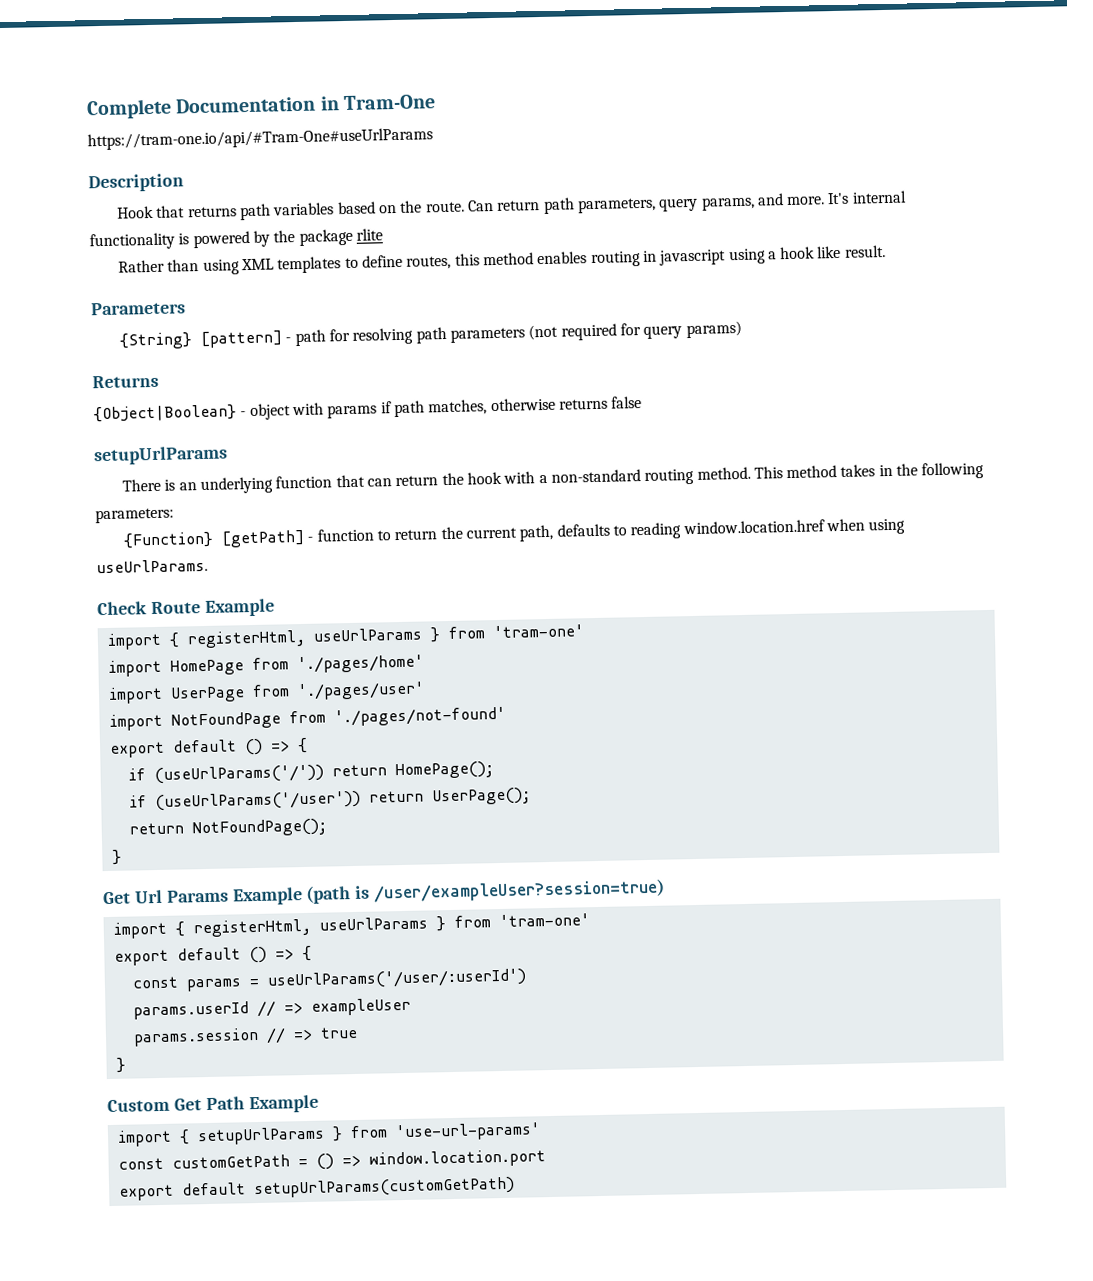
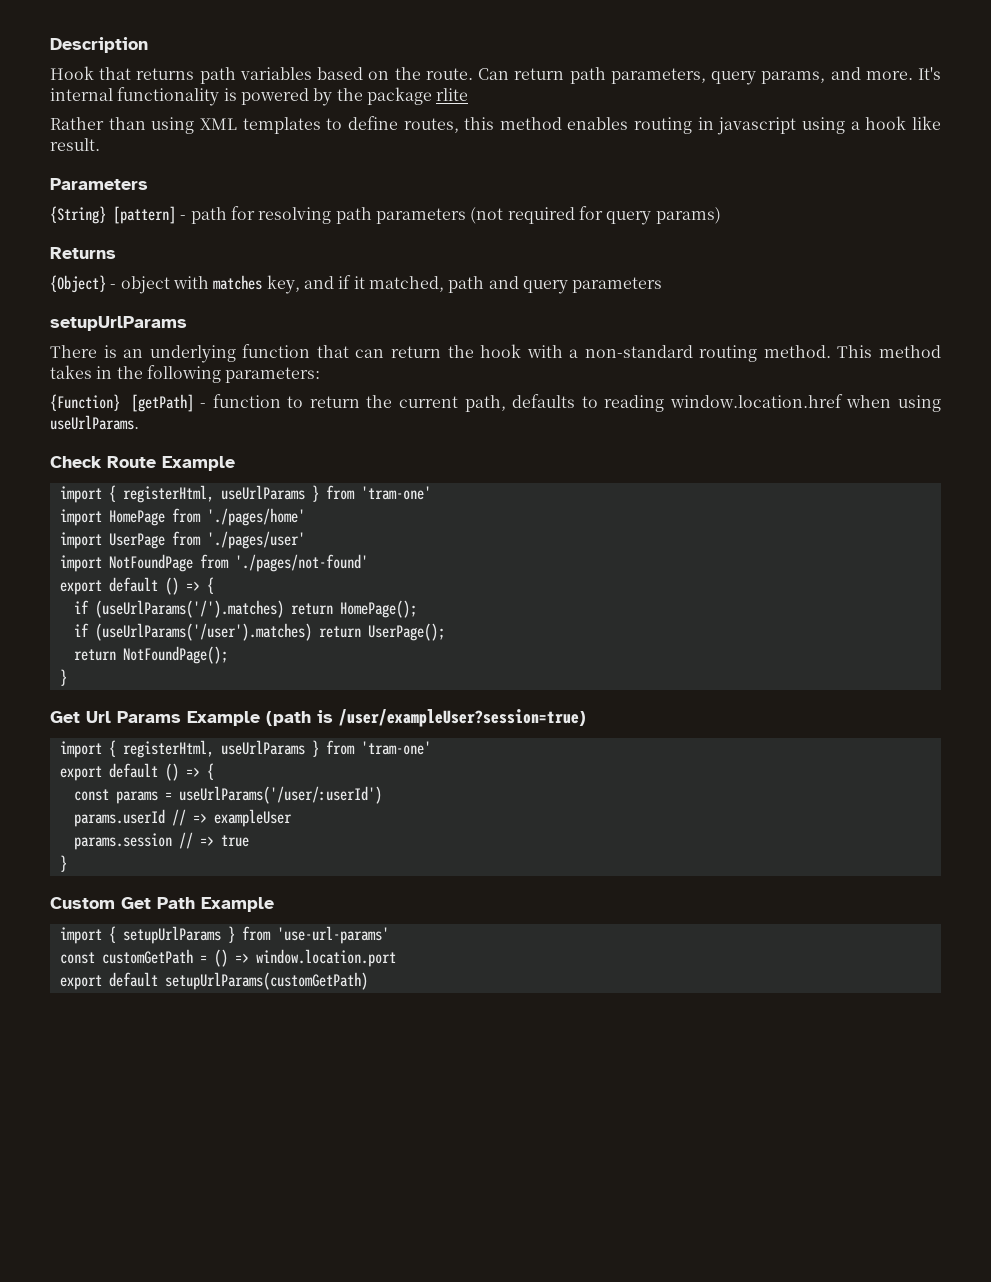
- Complete Documentation in Tram-One
- https://tram-one.io/api/#Tram-One#useUrlParams
- {Object|Boolean} - object with params if path matches, otherwise returns false
+ {Object} - object with matches key, and if it matched, path and query parameters
- if (useUrlParams('/')) return HomePage();
+ if (useUrlParams('/').matches) return HomePage();
- if (useUrlParams('/user')) return UserPage();
+ if (useUrlParams('/user').matches) return UserPage();

